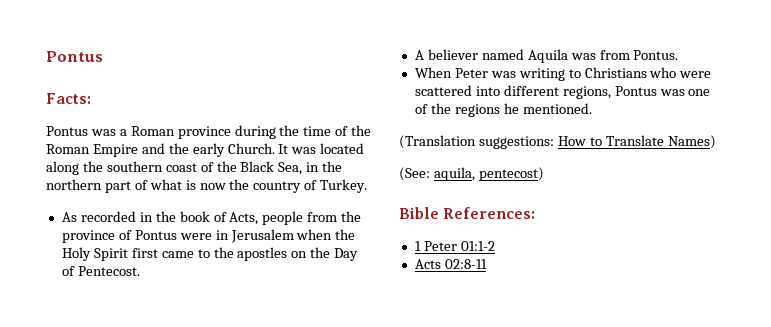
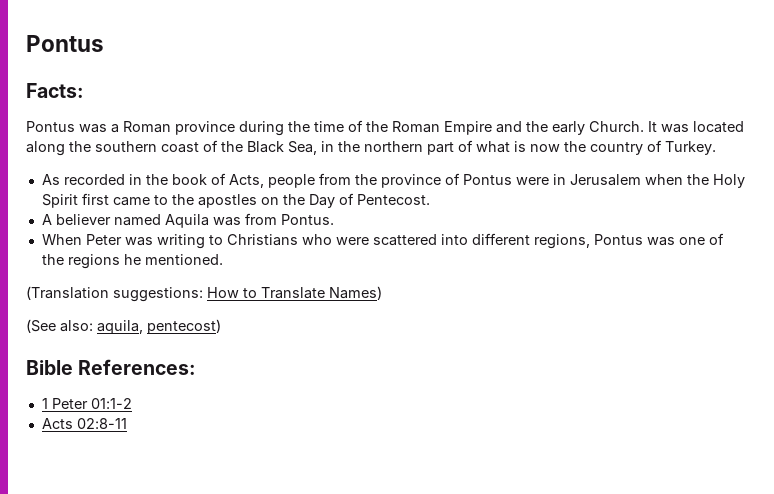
- (See: aquila, pentecost)
+ (See also: aquila, pentecost)

